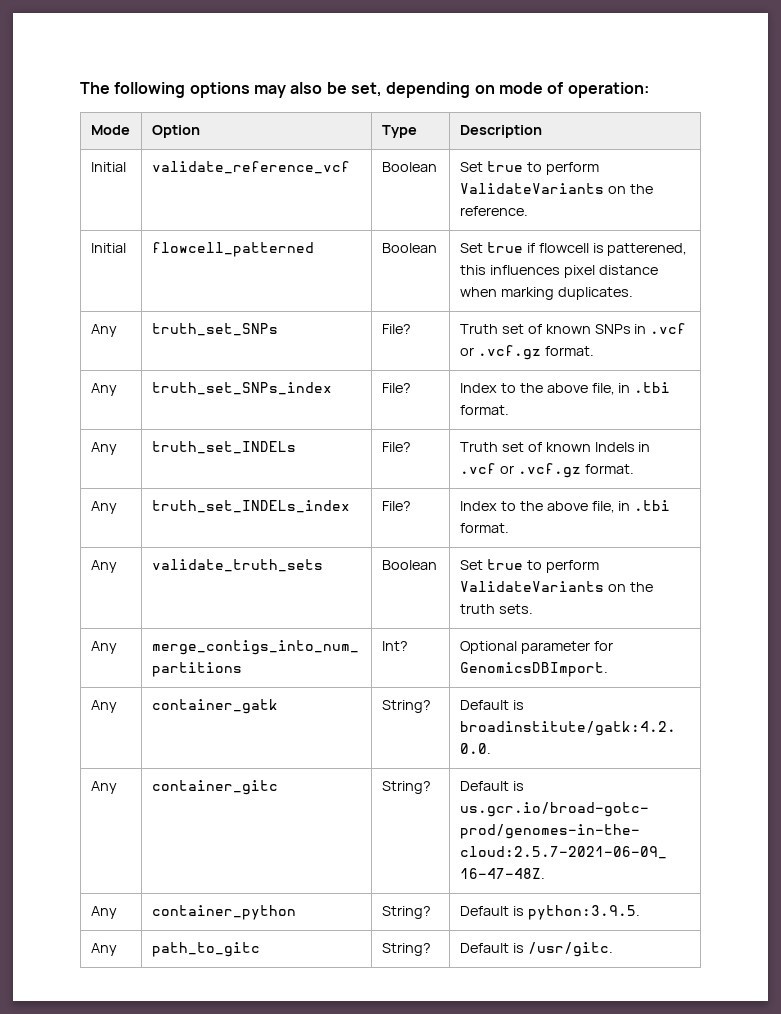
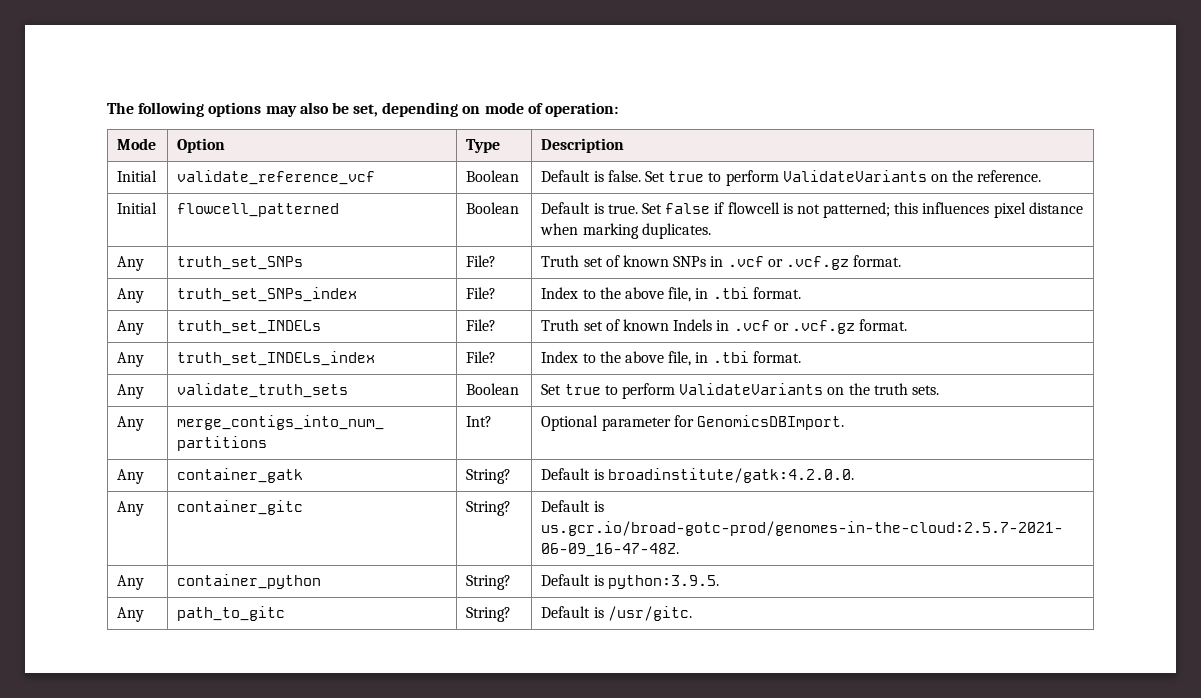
- Initial | validate_reference_vcf | Boolean | Set true to perform ValidateVariants on the reference.
+ Initial | validate_reference_vcf | Boolean | Default is false. Set true to perform ValidateVariants on the reference.
- Initial | flowcell_patterned | Boolean | Set true if flowcell is patterened, this influences pixel distance when marking duplicates.
+ Initial | flowcell_patterned | Boolean | Default is true. Set false if flowcell is not patterned; this influences pixel distance when marking duplicates.

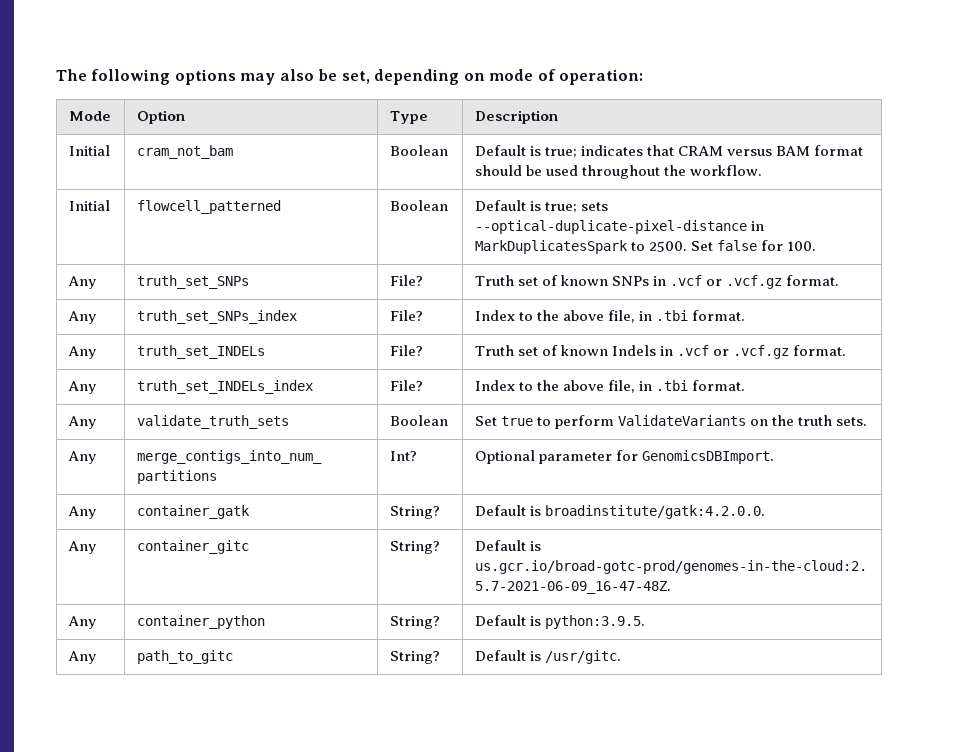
- Initial | validate_reference_vcf | Boolean | Default is false. Set true to perform ValidateVariants on the reference.
+ Initial | cram_not_bam | Boolean | Default is true; indicates that CRAM versus BAM format should be used throughout the workflow.
- Initial | flowcell_patterned | Boolean | Default is true. Set false if flowcell is not patterned; this influences pixel distance when marking duplicates.
+ Initial | flowcell_patterned | Boolean | Default is true; sets --optical-duplicate-pixel-distance in MarkDuplicatesSpark to 2500. Set false for 100.

